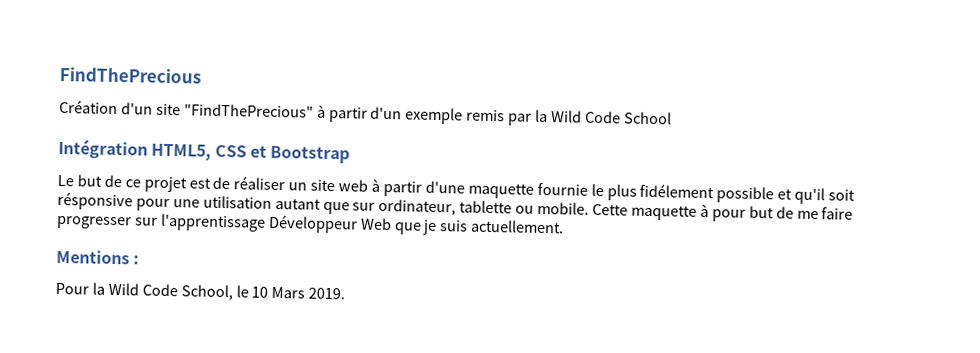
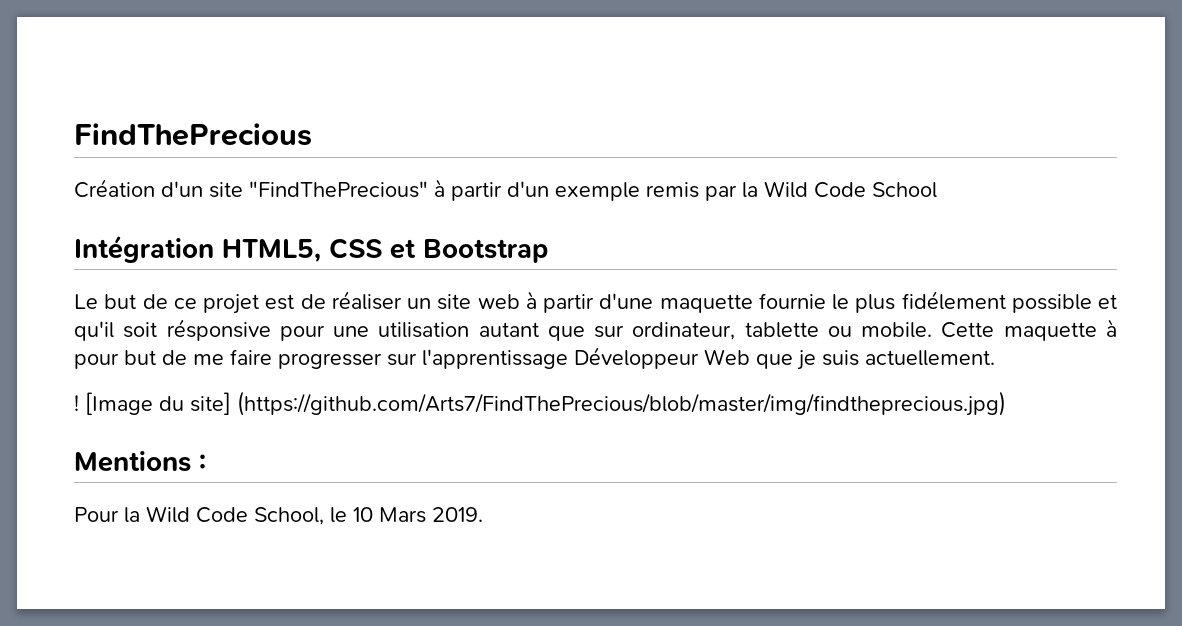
+ ! [Image du site] (https://github.com/Arts7/FindThePrecious/blob/master/img/findtheprecious.jpg)

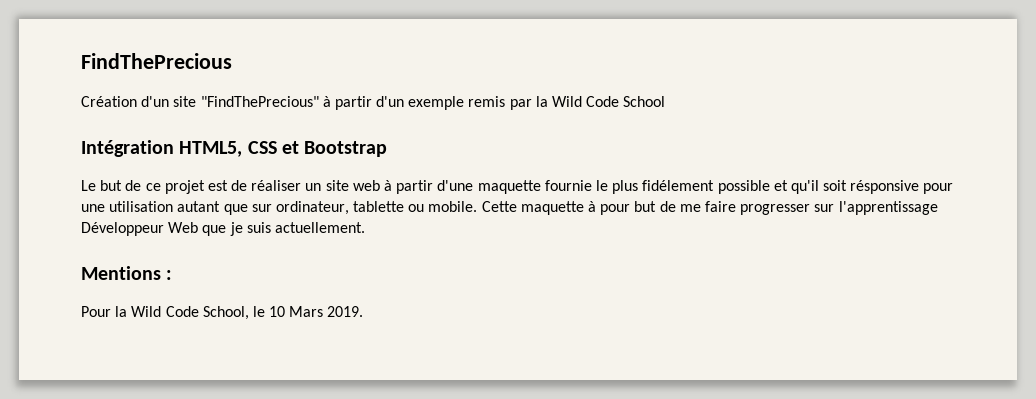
- ! [Image du site] (https://github.com/Arts7/FindThePrecious/blob/master/img/findtheprecious.jpg)

